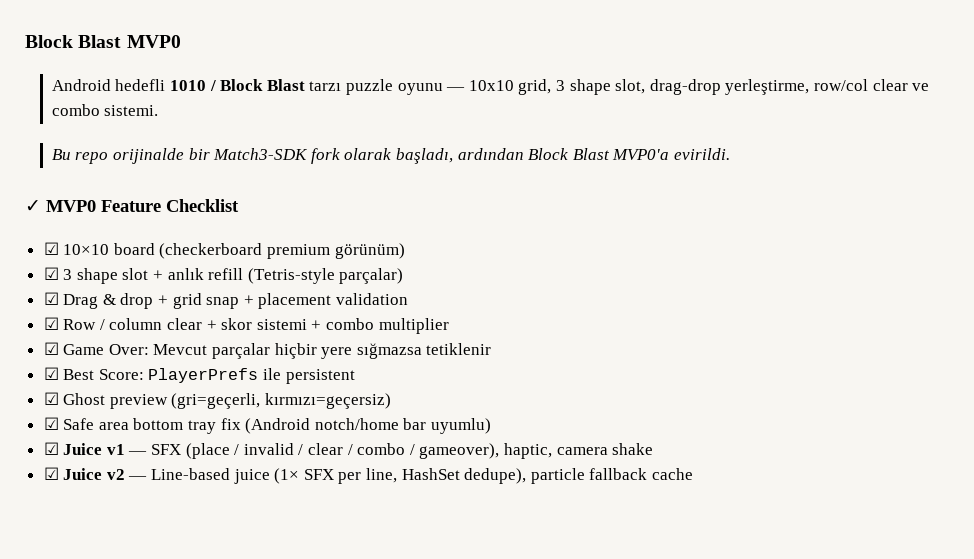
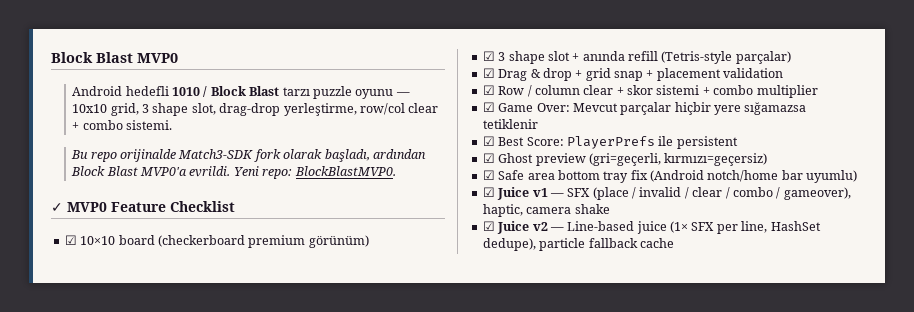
- Android hedefli 1010 / Block Blast tarzı puzzle oyunu — 10x10 grid, 3 shape slot, drag-drop yerleştirme, row/col clear ve combo sistemi.
+ Android hedefli 1010 / Block Blast tarzı puzzle oyunu — 10x10 grid, 3 shape slot, drag-drop yerleştirme, row/col clear + combo sistemi.
- Bu repo orijinalde bir Match3-SDK fork olarak başladı, ardından Block Blast MVP0'a evirildi.
+ Bu repo orijinalde Match3-SDK fork olarak başladı, ardından Block Blast MVP0'a evrildi. Yeni repo: BlockBlastMVP0.
- ☑ 3 shape slot + anlık refill (Tetris-style parçalar)
+ ☑ 3 shape slot + anında refill (Tetris-style parçalar)
- ☑ Game Over: Mevcut parçalar hiçbir yere sığmazsa tetiklenir
+ ☑ Game Over: Mevcut parçalar hiçbir yere sığamazsa tetiklenir

